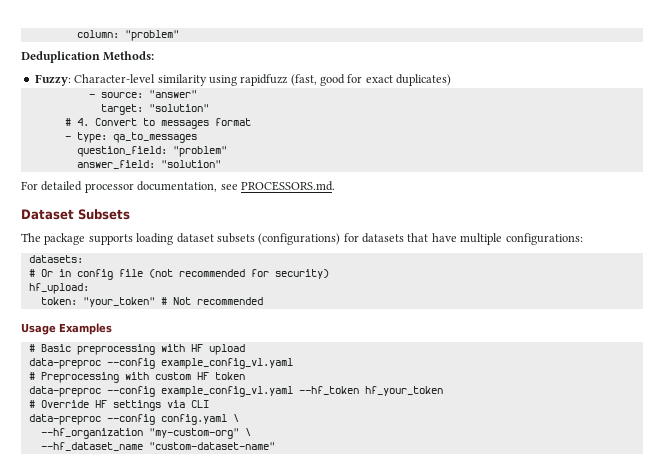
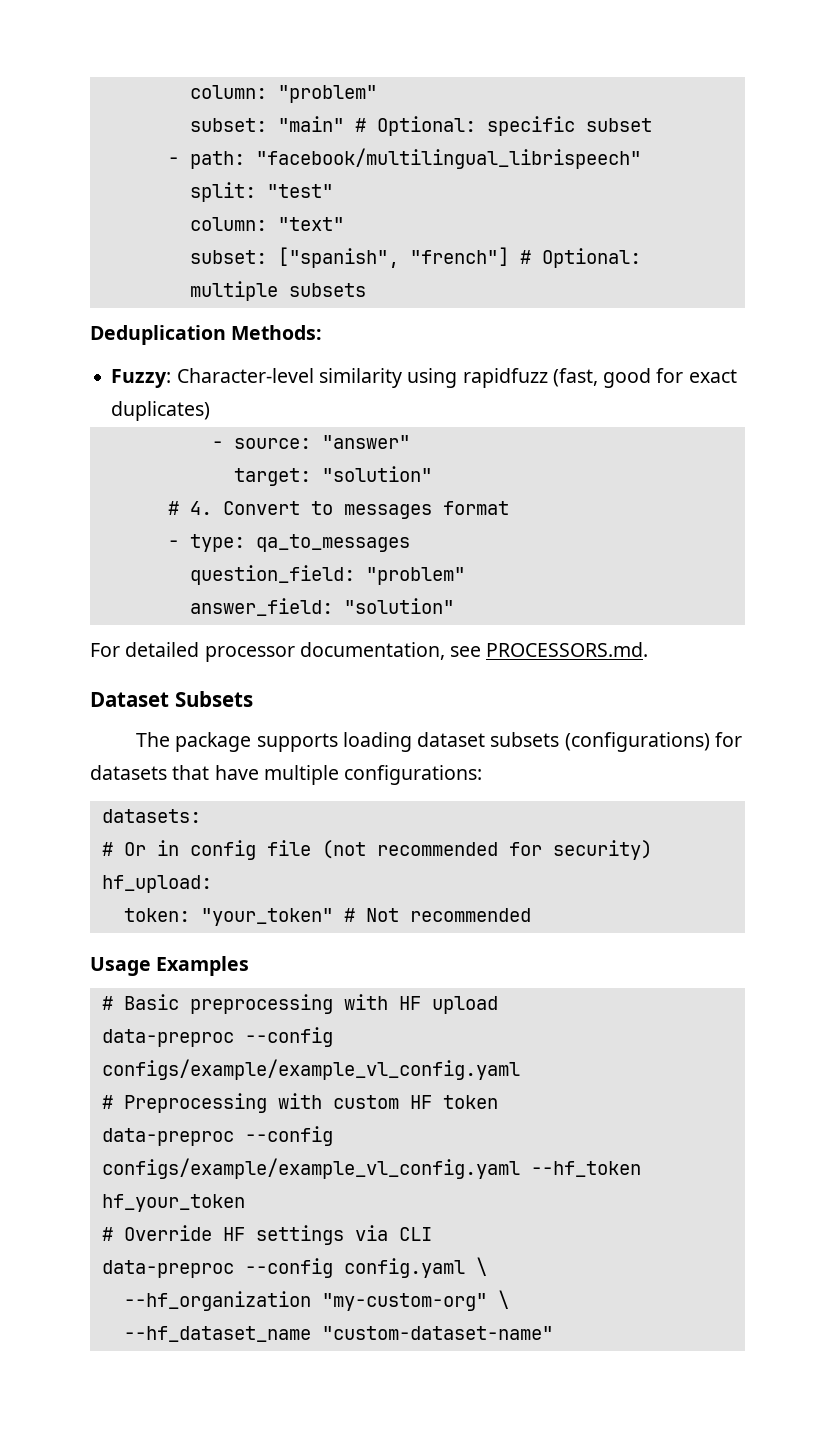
+ subset: "main" # Optional: specific subset
+ - path: "facebook/multilingual_librispeech"
+ split: "test"
+ column: "text"
+ subset: ["spanish", "french"] # Optional: multiple subsets
  # Basic preprocessing with HF upload
- data-preproc --config example_config_vl.yaml
+ data-preproc --config configs/example/example_vl_config.yaml
- data-preproc --config example_config_vl.yaml --hf_token hf_your_token
+ data-preproc --config configs/example/example_vl_config.yaml --hf_token hf_your_token

